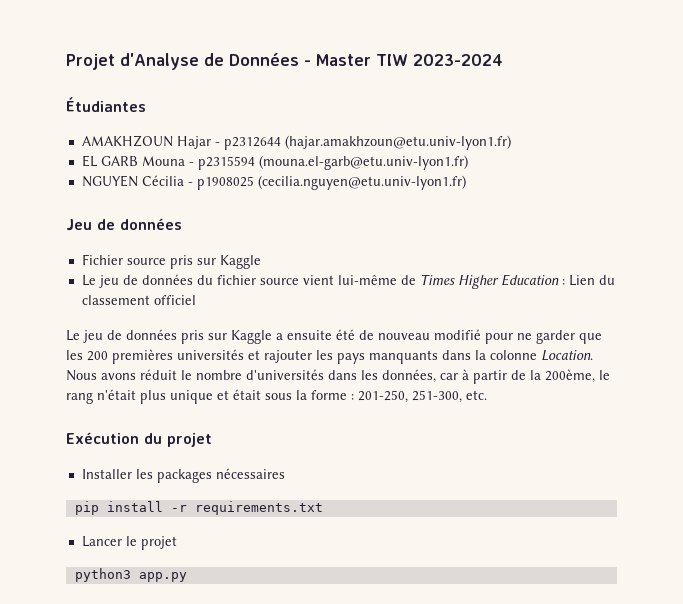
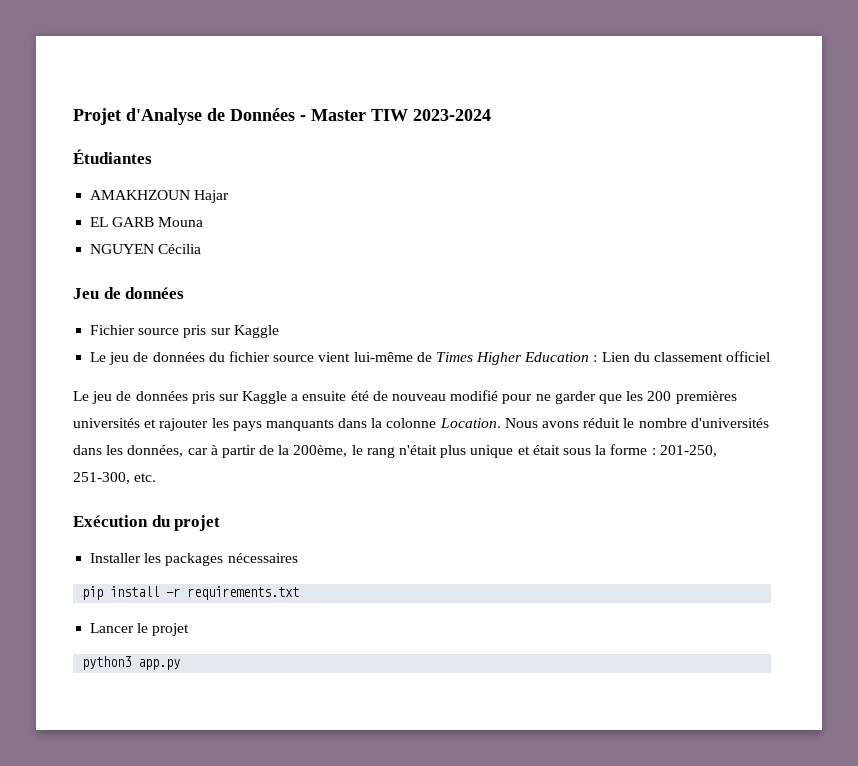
- AMAKHZOUN Hajar - p2312644 (hajar.amakhzoun@etu.univ-lyon1.fr)
+ AMAKHZOUN Hajar
- EL GARB Mouna - p2315594 (mouna.el-garb@etu.univ-lyon1.fr)
+ EL GARB Mouna
- NGUYEN Cécilia - p1908025 (cecilia.nguyen@etu.univ-lyon1.fr)
+ NGUYEN Cécilia

